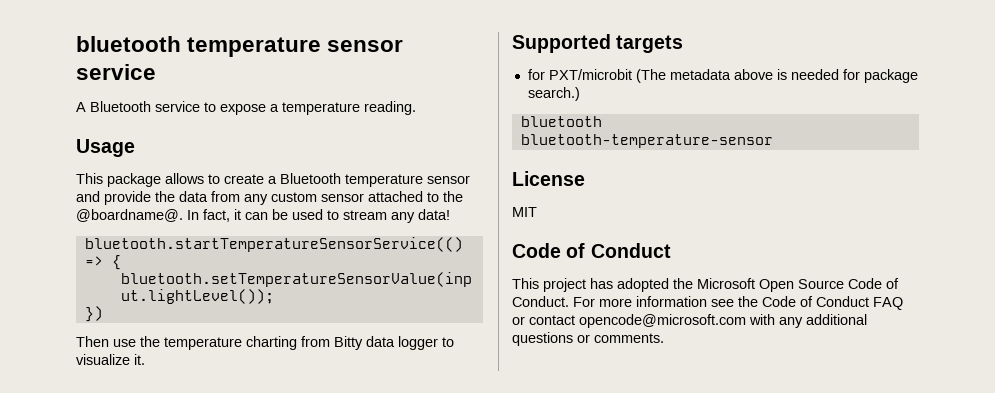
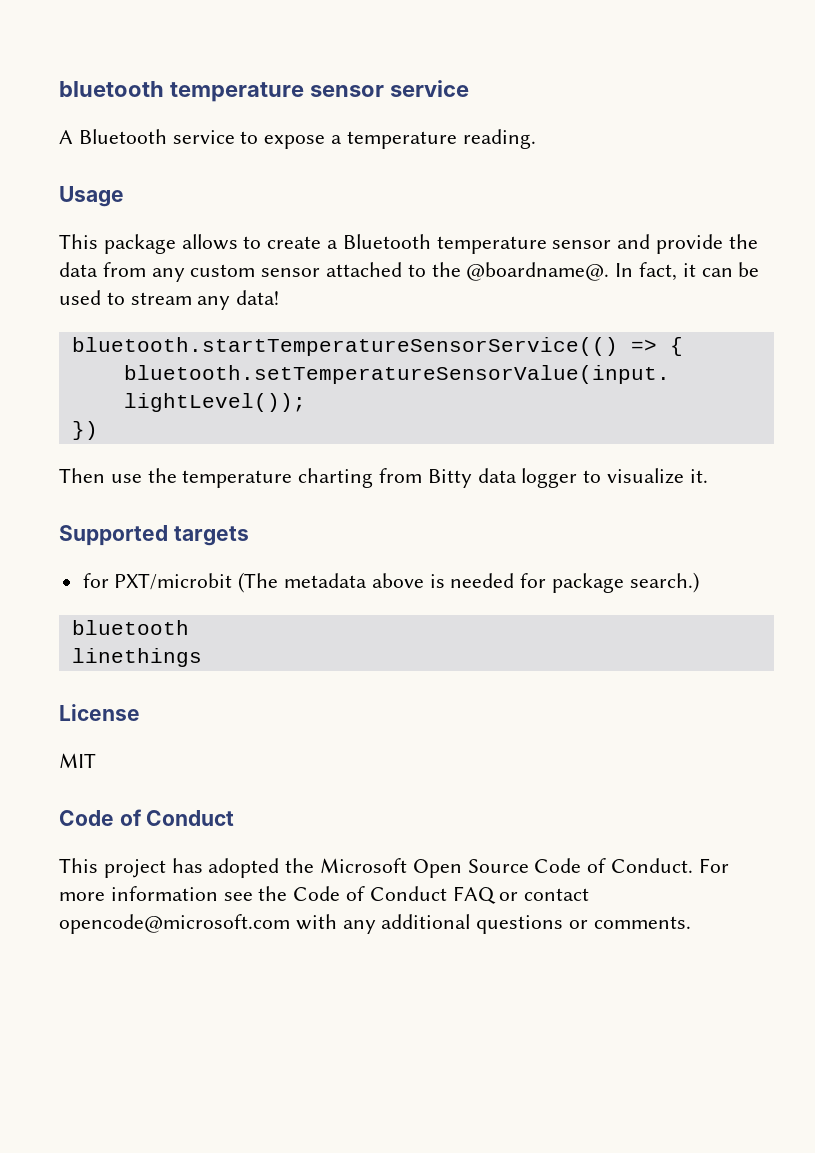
- bluetooth-temperature-sensor
+ linethings

